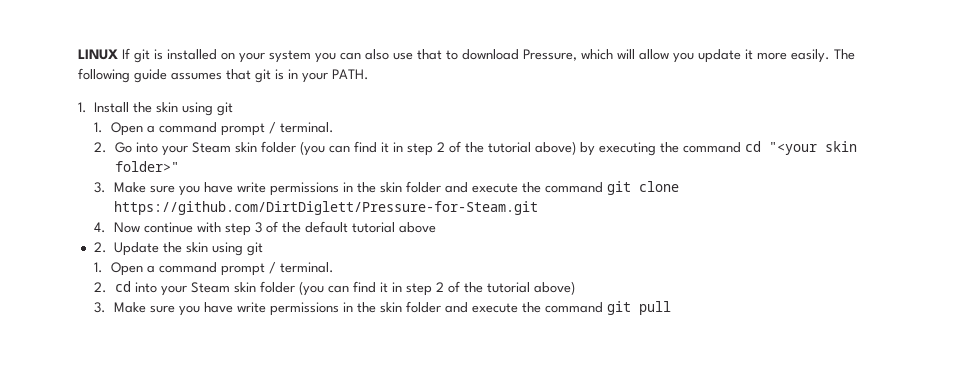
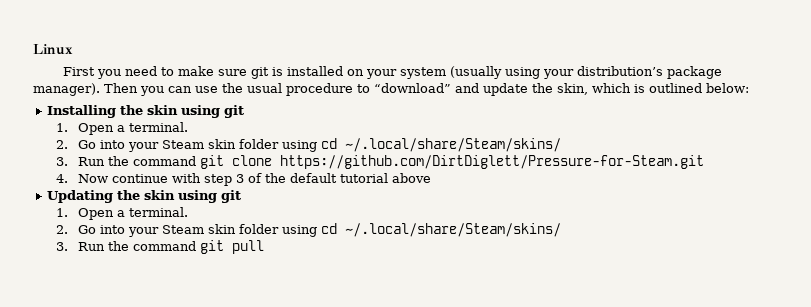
- LINUX If git is installed on your system you can also use that to download Pressure, which will allow you update it more easily. The following guide assumes that git is in your PATH.
- 1. Install the skin using git
- 1. Open a command prompt / terminal.
- 2. Go into your Steam skin folder (you can find it in step 2 of the tutorial above) by executing the command cd "<your skin folder>"
- 3. Make sure you have write permissions in the skin folder and execute the command git clone https://github.com/DirtDiglett/Pressure-for-Steam.git
+ Linux
+ First you need to make sure git is installed on your system (usually using your distribution’s package manager). Then you can use the usual procedure to “download” and update the skin, which is outlined below:
+ Installing the skin using git
+ 1. Open a terminal.
+ 2. Go into your Steam skin folder using cd ~/.local/share/Steam/skins/
+ 3. Run the command git clone https://github.com/DirtDiglett/Pressure-for-Steam.git
- 2. Update the skin using git
- 1. Open a command prompt / terminal.
- 2. cd into your Steam skin folder (you can find it in step 2 of the tutorial above)
- 3. Make sure you have write permissions in the skin folder and execute the command git pull
+ Updating the skin using git
+ 1. Open a terminal.
+ 2. Go into your Steam skin folder using cd ~/.local/share/Steam/skins/
+ 3. Run the command git pull

